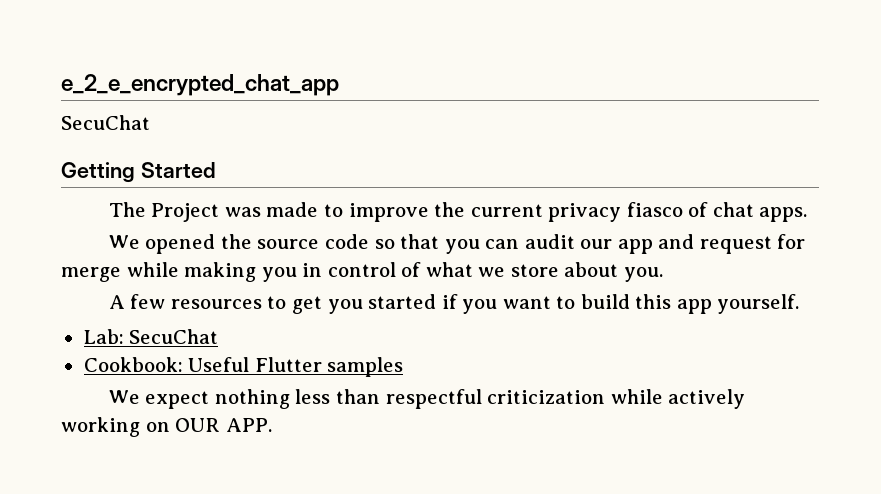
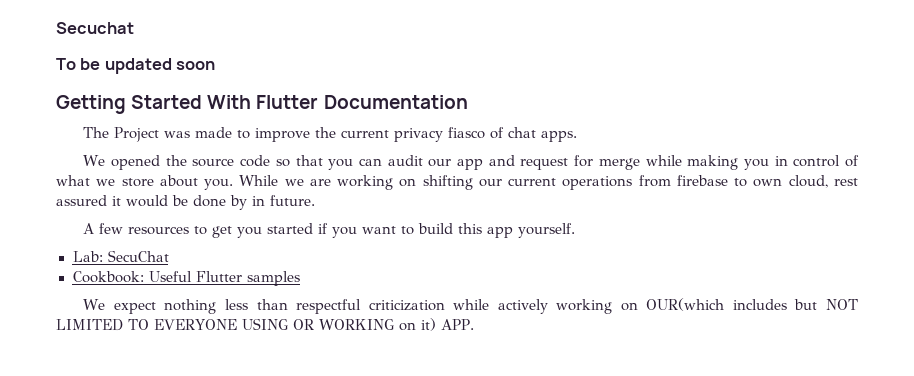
- e_2_e_encrypted_chat_app
- SecuChat
+ Secuchat
+ To be updated soon
- Getting Started
+ Getting Started With Flutter Documentation
+ While we are working on shifting our current operations from firebase to own cloud, rest assured it would be done by in future.
- We expect nothing less than respectful criticization while actively working on OUR APP.
+ We expect nothing less than respectful criticization while actively working on OUR(which includes but NOT LIMITED TO EVERYONE USING OR WORKING on it) APP.

